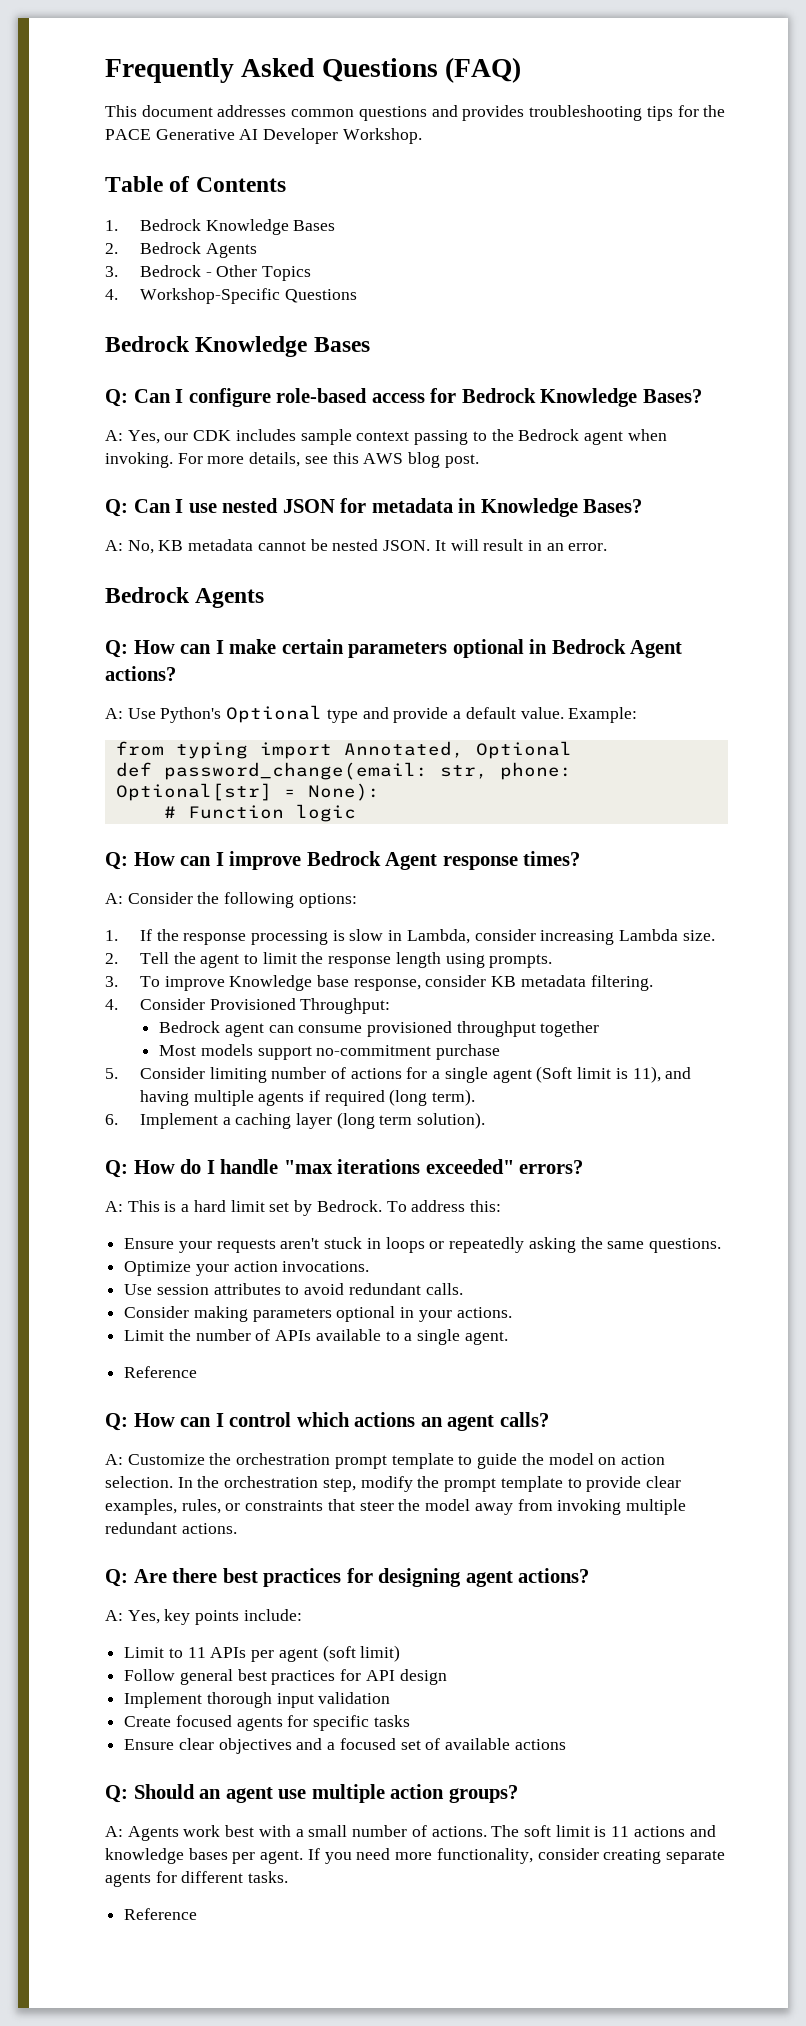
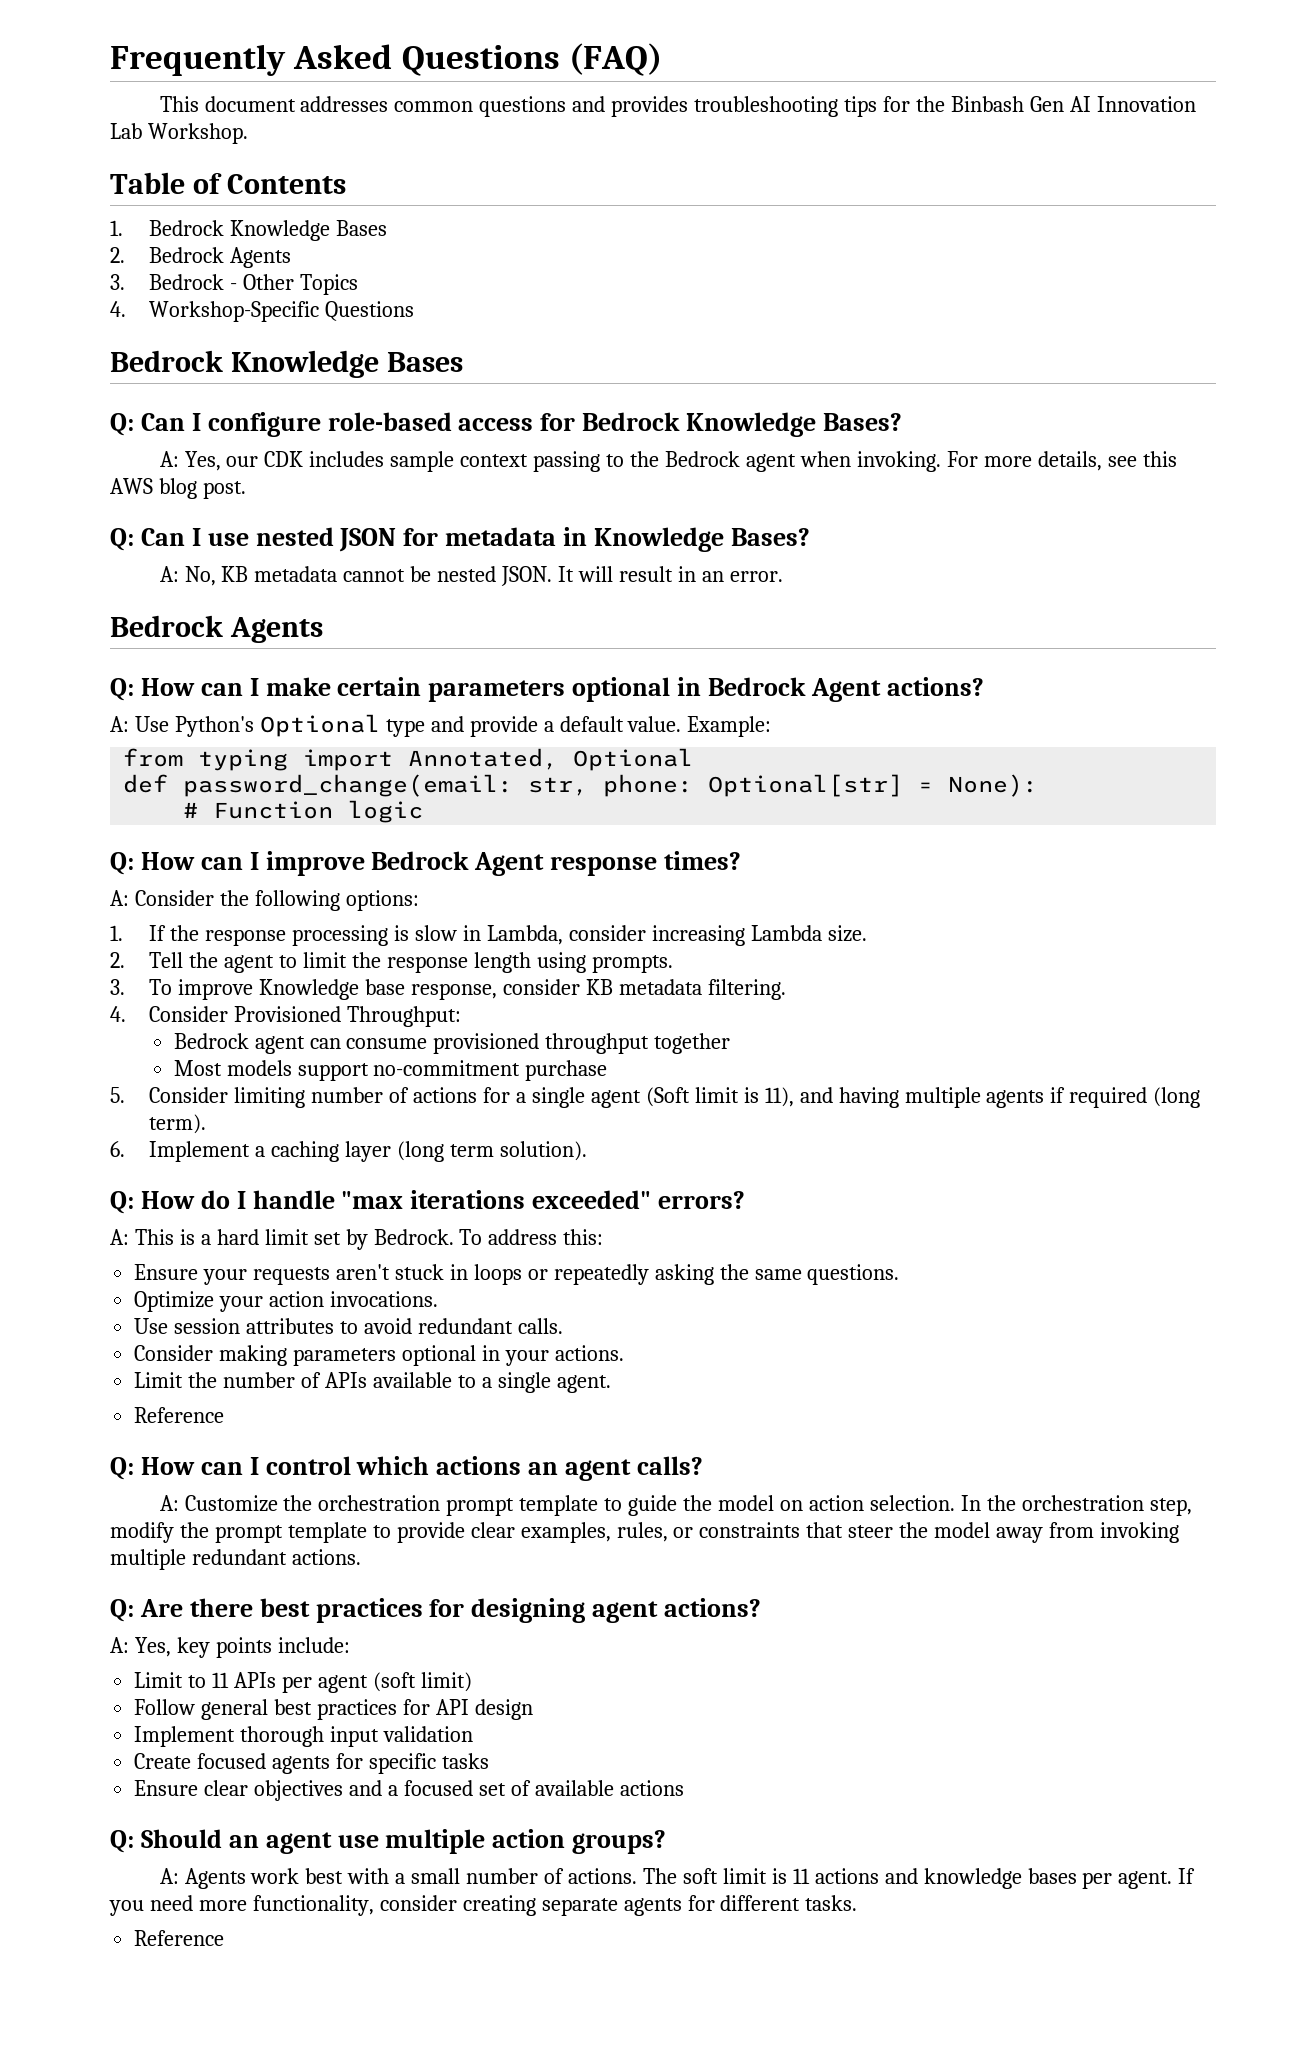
- This document addresses common questions and provides troubleshooting tips for the PACE Generative AI Developer Workshop.
+ This document addresses common questions and provides troubleshooting tips for the Binbash Gen AI Innovation Lab Workshop.

